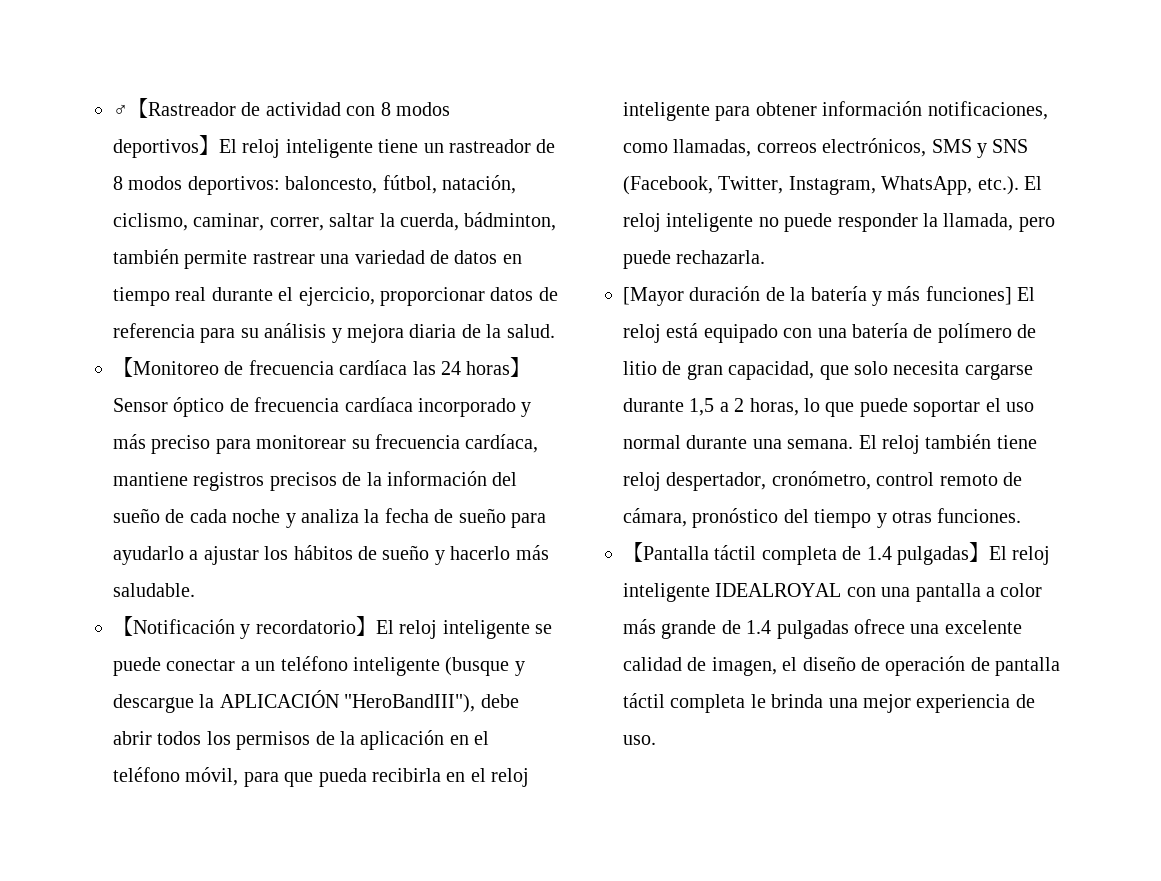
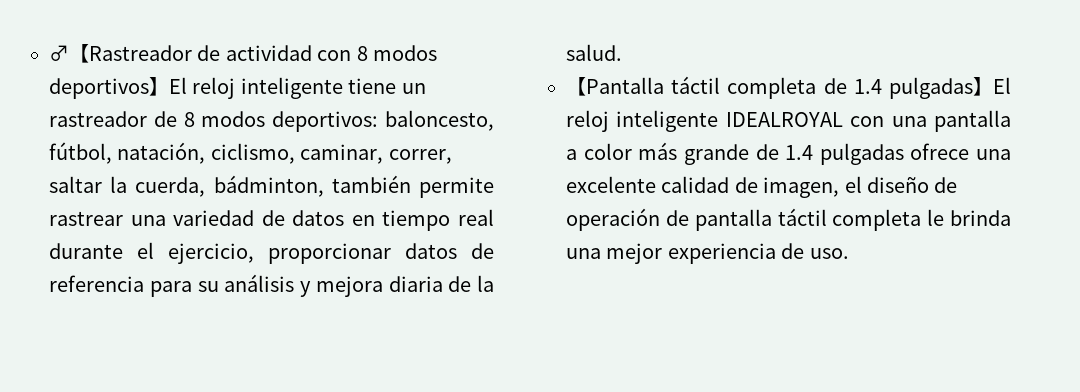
- 【Monitoreo de frecuencia cardíaca las 24 horas】Sensor óptico de frecuencia cardíaca incorporado y más preciso para monitorear su frecuencia cardíaca, mantiene registros precisos de la información del sueño de cada noche y analiza la fecha de sueño para ayudarlo a ajustar los hábitos de sueño y hacerlo más saludable.
- 【Notificación y recordatorio】El reloj inteligente se puede conectar a un teléfono inteligente (busque y descargue la APLICACIÓN "HeroBandIII"), debe abrir todos los permisos de la aplicación en el teléfono móvil, para que pueda recibirla en el reloj inteligente para obtener información notificaciones, como llamadas, correos electrónicos, SMS y SNS (Facebook, Twitter, Instagram, WhatsApp, etc.). El reloj inteligente no puede responder la llamada, pero puede rechazarla.
- [Mayor duración de la batería y más funciones] El reloj está equipado con una batería de polímero de litio de gran capacidad, que solo necesita cargarse durante 1,5 a 2 horas, lo que puede soportar el uso normal durante una semana. El reloj también tiene reloj despertador, cronómetro, control remoto de cámara, pronóstico del tiempo y otras funciones.

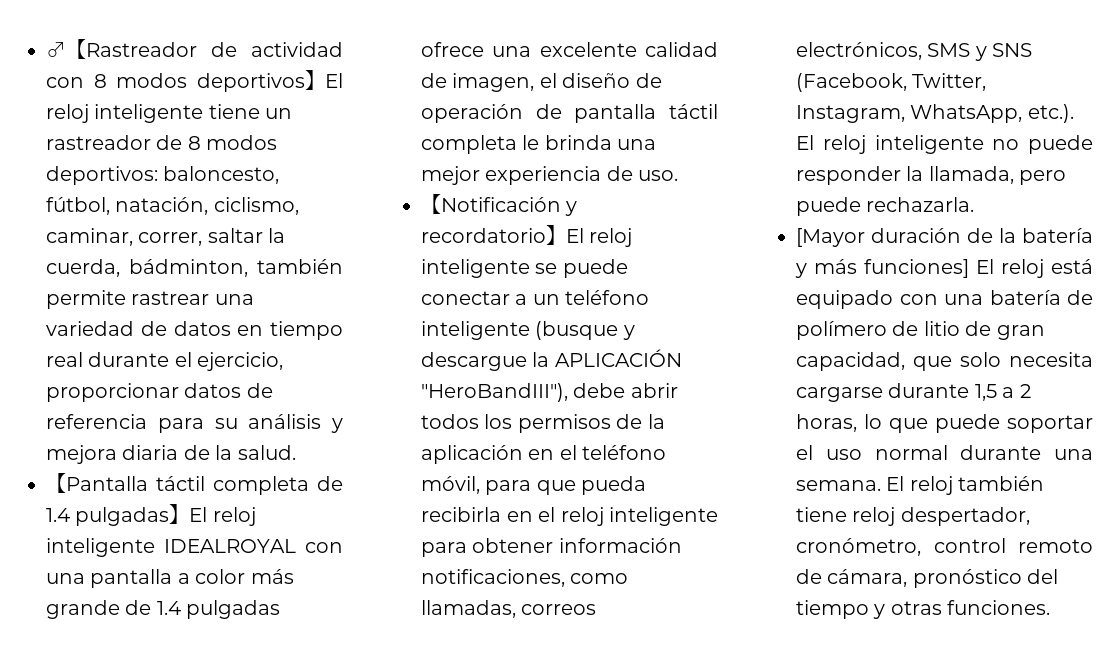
+ 【Notificación y recordatorio】El reloj inteligente se puede conectar a un teléfono inteligente (busque y descargue la APLICACIÓN "HeroBandIII"), debe abrir todos los permisos de la aplicación en el teléfono móvil, para que pueda recibirla en el reloj inteligente para obtener información notificaciones, como llamadas, correos electrónicos, SMS y SNS (Facebook, Twitter, Instagram, WhatsApp, etc.). El reloj inteligente no puede responder la llamada, pero puede rechazarla.
+ [Mayor duración de la batería y más funciones] El reloj está equipado con una batería de polímero de litio de gran capacidad, que solo necesita cargarse durante 1,5 a 2 horas, lo que puede soportar el uso normal durante una semana. El reloj también tiene reloj despertador, cronómetro, control remoto de cámara, pronóstico del tiempo y otras funciones.

